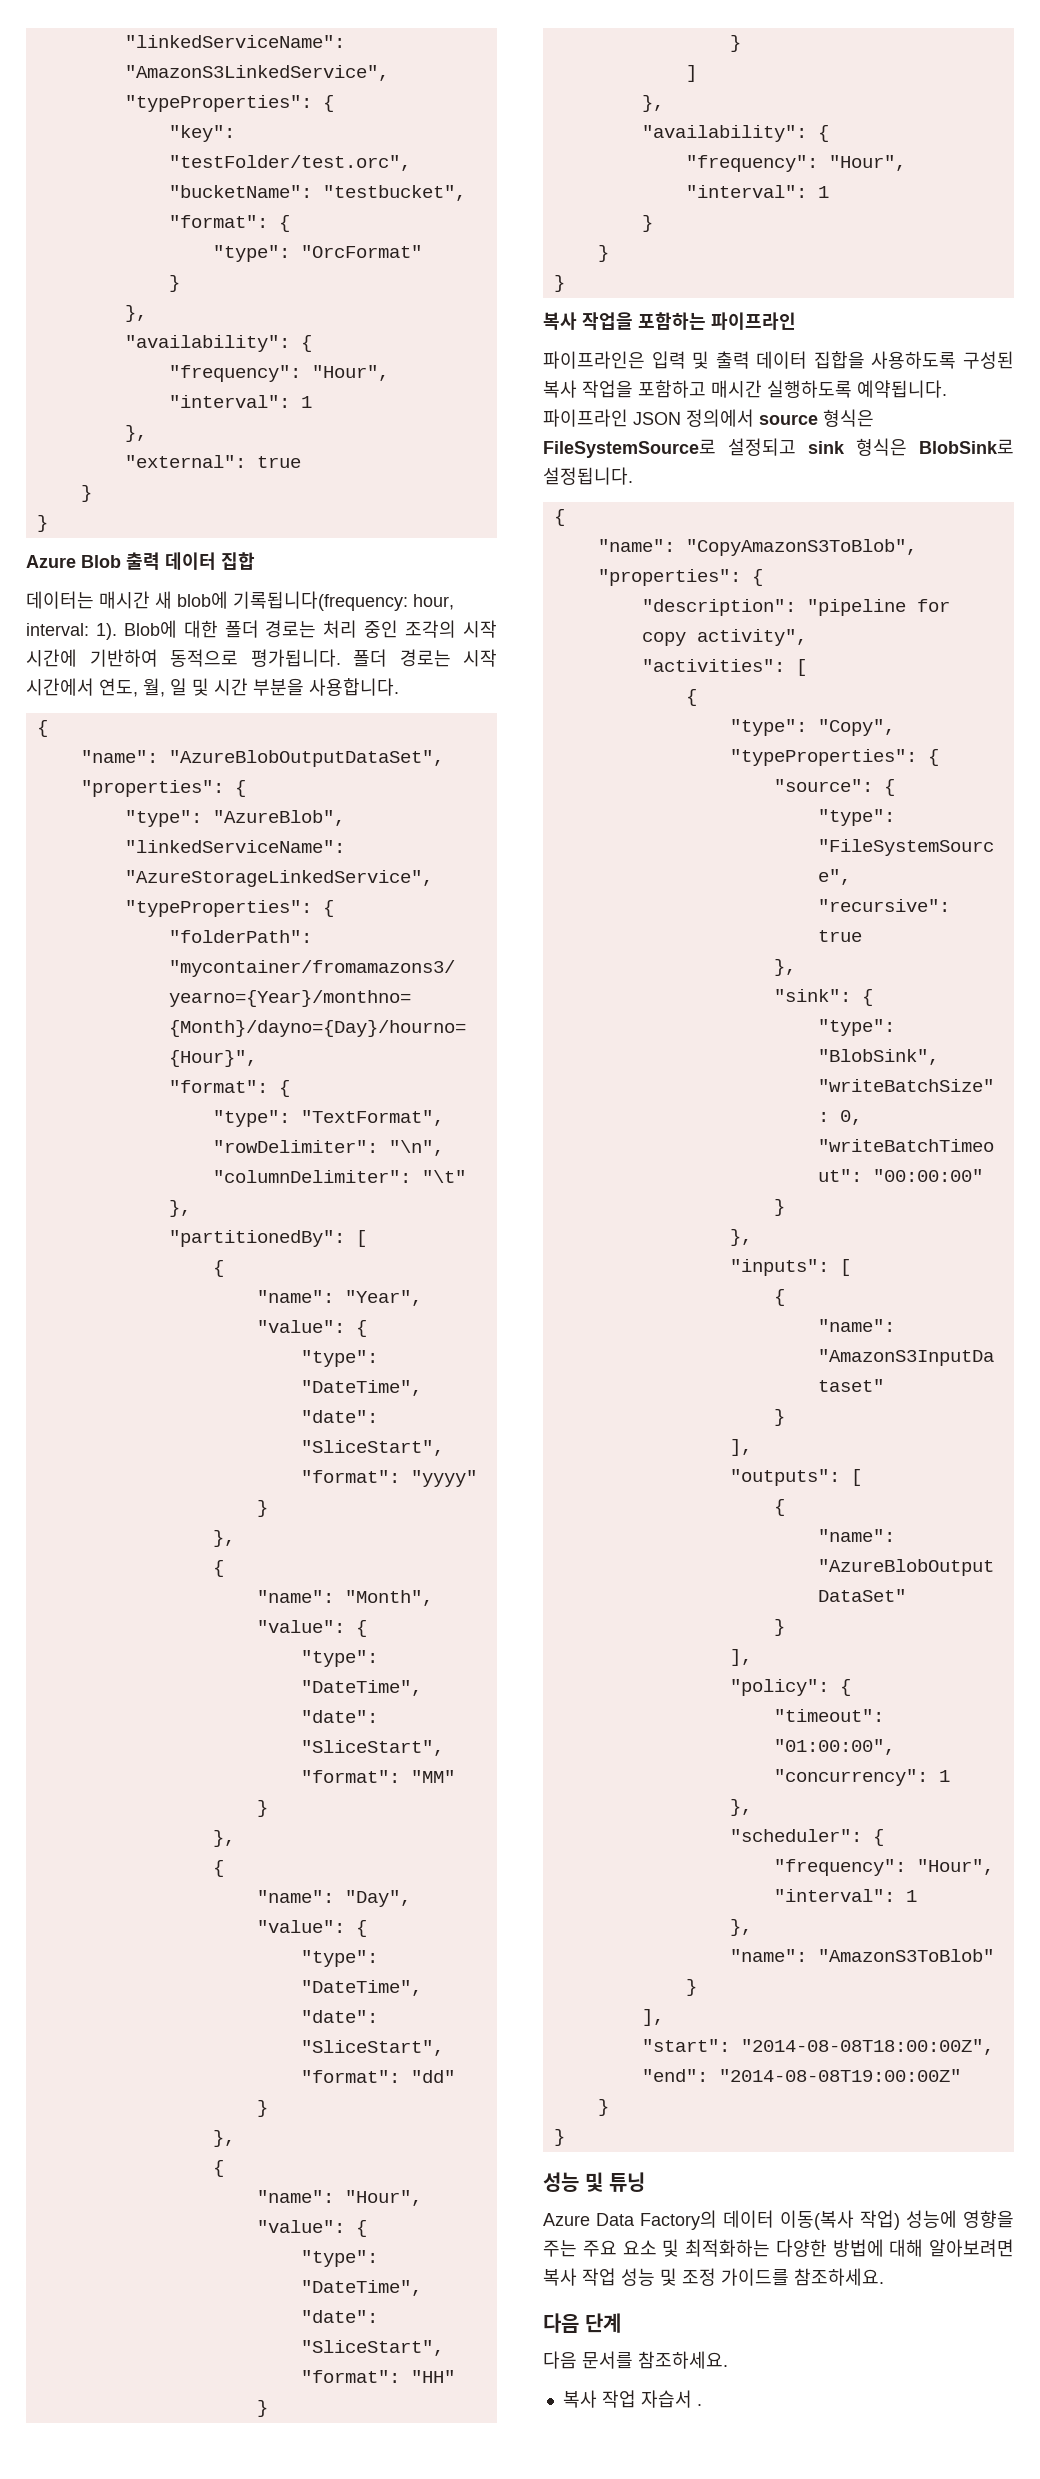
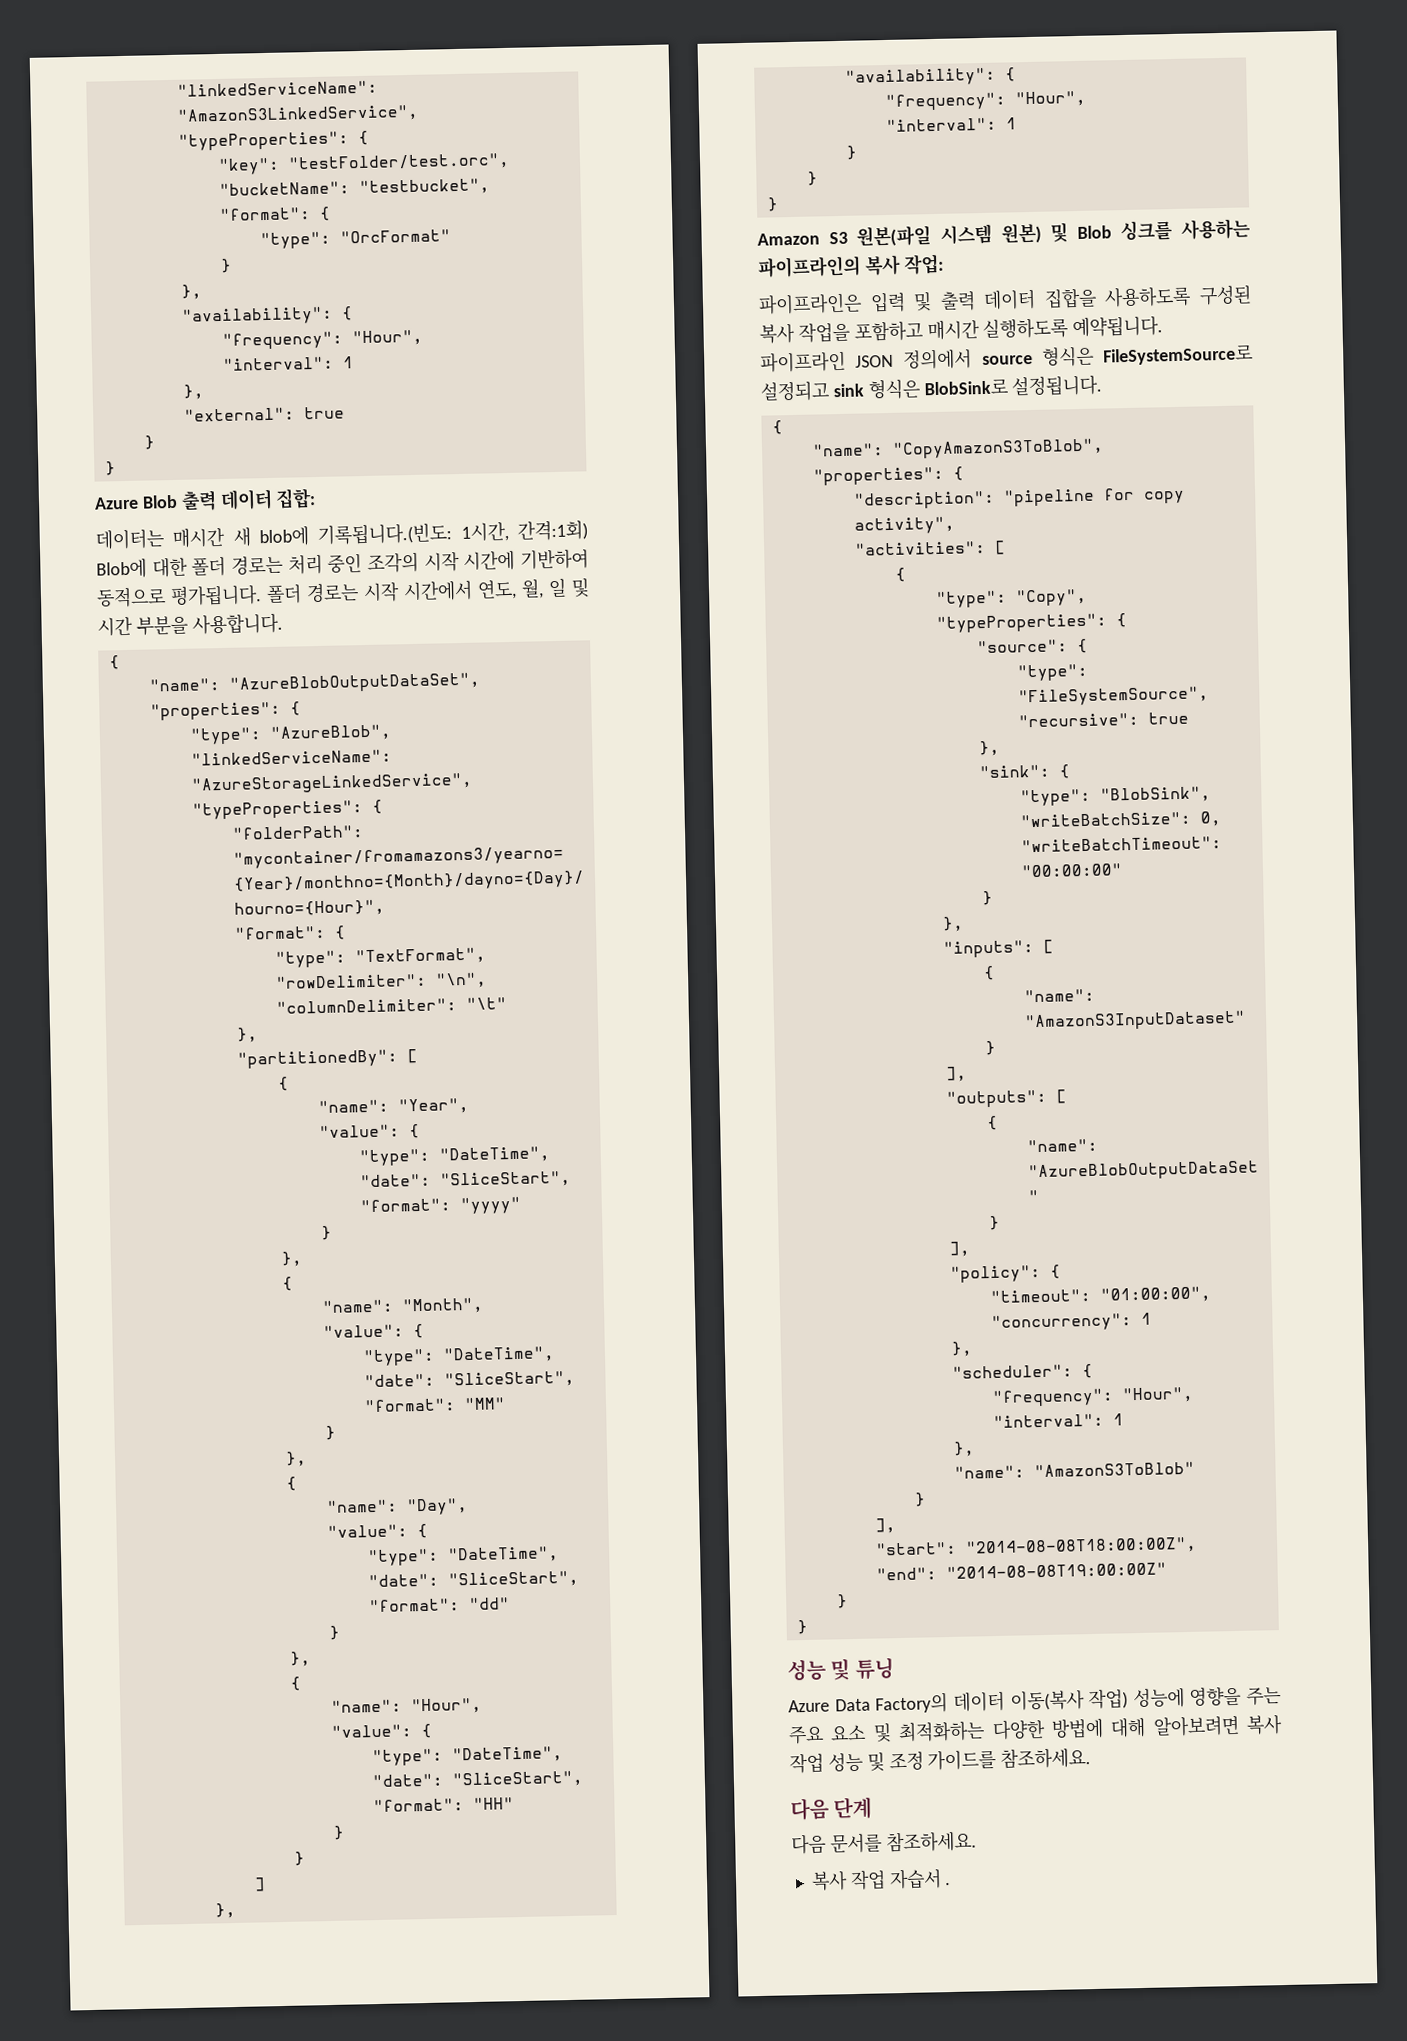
- Azure Blob 출력 데이터 집합
+ Azure Blob 출력 데이터 집합:
- 데이터는 매시간 새 blob에 기록됩니다(frequency: hour, interval: 1). Blob에 대한 폴더 경로는 처리 중인 조각의 시작 시간에 기반하여 동적으로 평가됩니다.
+ 데이터는 매시간 새 blob에 기록됩니다.(빈도: 1시간, 간격:1회) Blob에 대한 폴더 경로는 처리 중인 조각의 시작 시간에 기반하여 동적으로 평가됩니다.
- 복사 작업을 포함하는 파이프라인
+ Amazon S3 원본(파일 시스템 원본) 및 Blob 싱크를 사용하는 파이프라인의 복사 작업:

